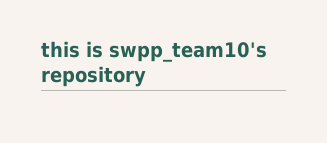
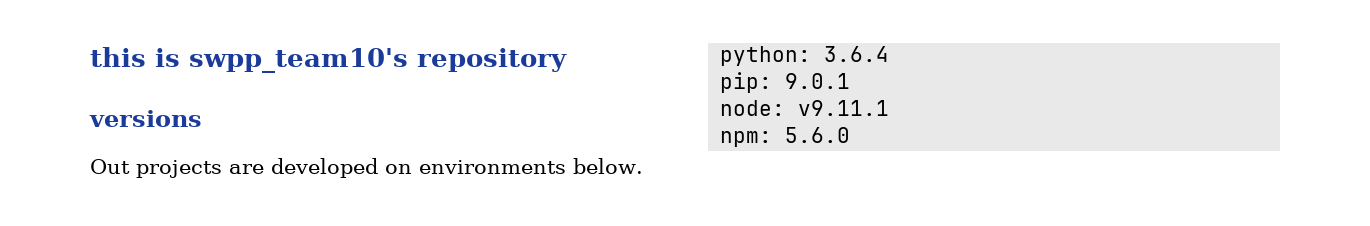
+ versions
+ Out projects are developed on environments below.
+ python: 3.6.4
+ pip: 9.0.1
+ node: v9.11.1
+ npm: 5.6.0

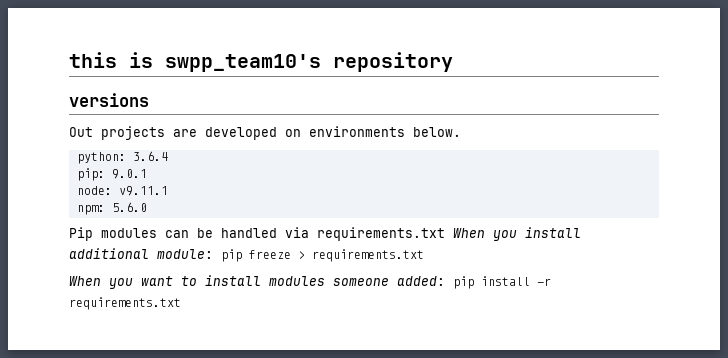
+ Pip modules can be handled via requirements.txt When you install additional module: pip freeze > requirements.txt
+ When you want to install modules someone added: pip install -r requirements.txt

